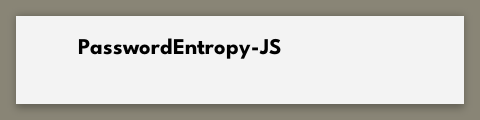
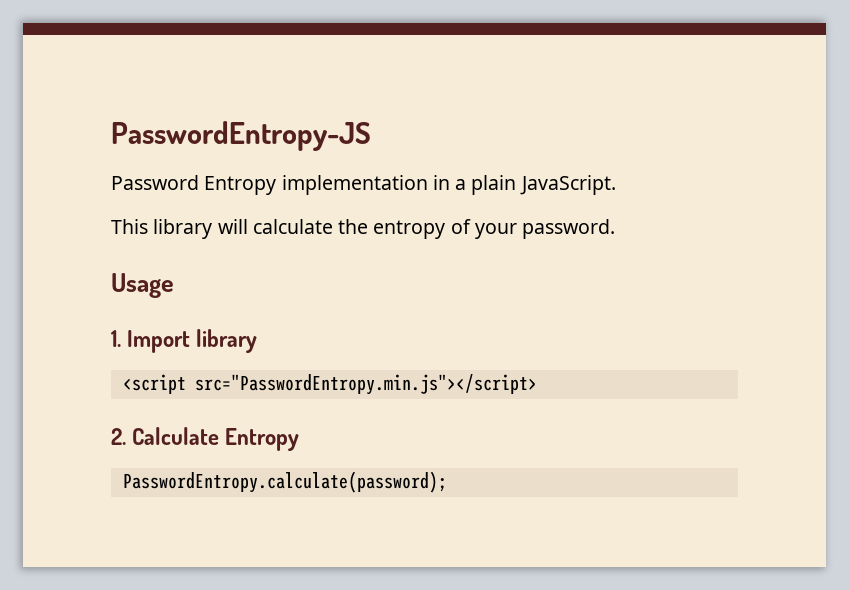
+ Password Entropy implementation in a plain JavaScript.
+ This library will calculate the entropy of your password.
+ Usage
+ 1. Import library
+ <script src="PasswordEntropy.min.js"></script>
+ 2. Calculate Entropy
+ PasswordEntropy.calculate(password);

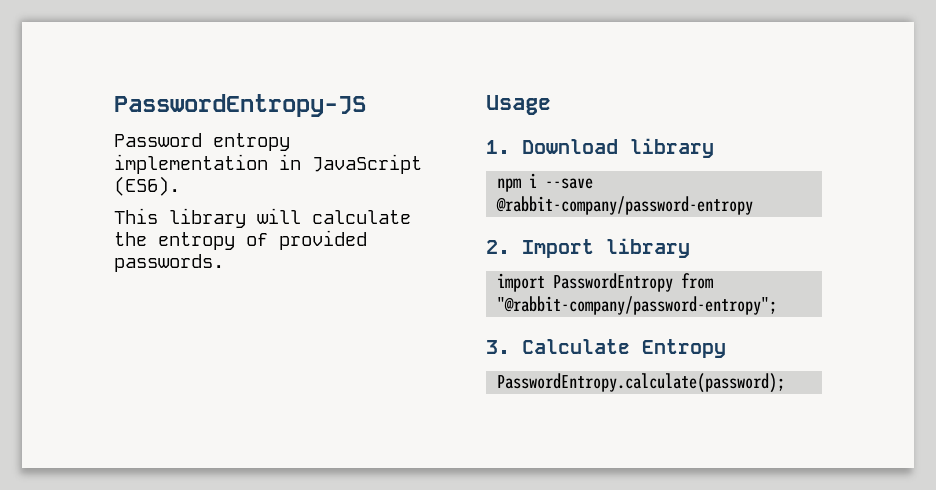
- Password Entropy implementation in a plain JavaScript.
+ Password entropy implementation in JavaScript (ES6).
- This library will calculate the entropy of your password.
+ This library will calculate the entropy of provided passwords.
- 1. Import library
- <script src="PasswordEntropy.min.js"></script>
- 2. Calculate Entropy
+ 1. Download library
+ npm i --save @rabbit-company/password-entropy
+ 2. Import library
+ import PasswordEntropy from "@rabbit-company/password-entropy";
+ 3. Calculate Entropy

